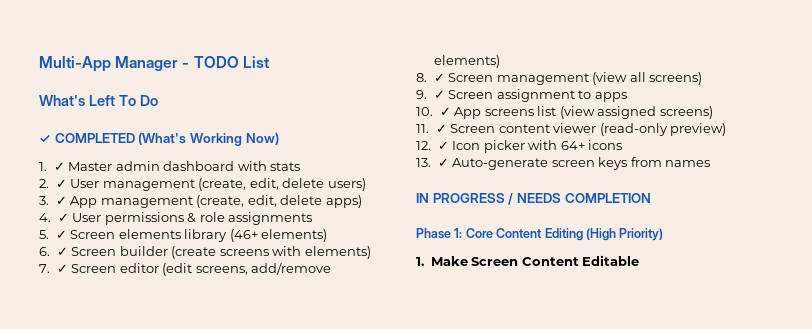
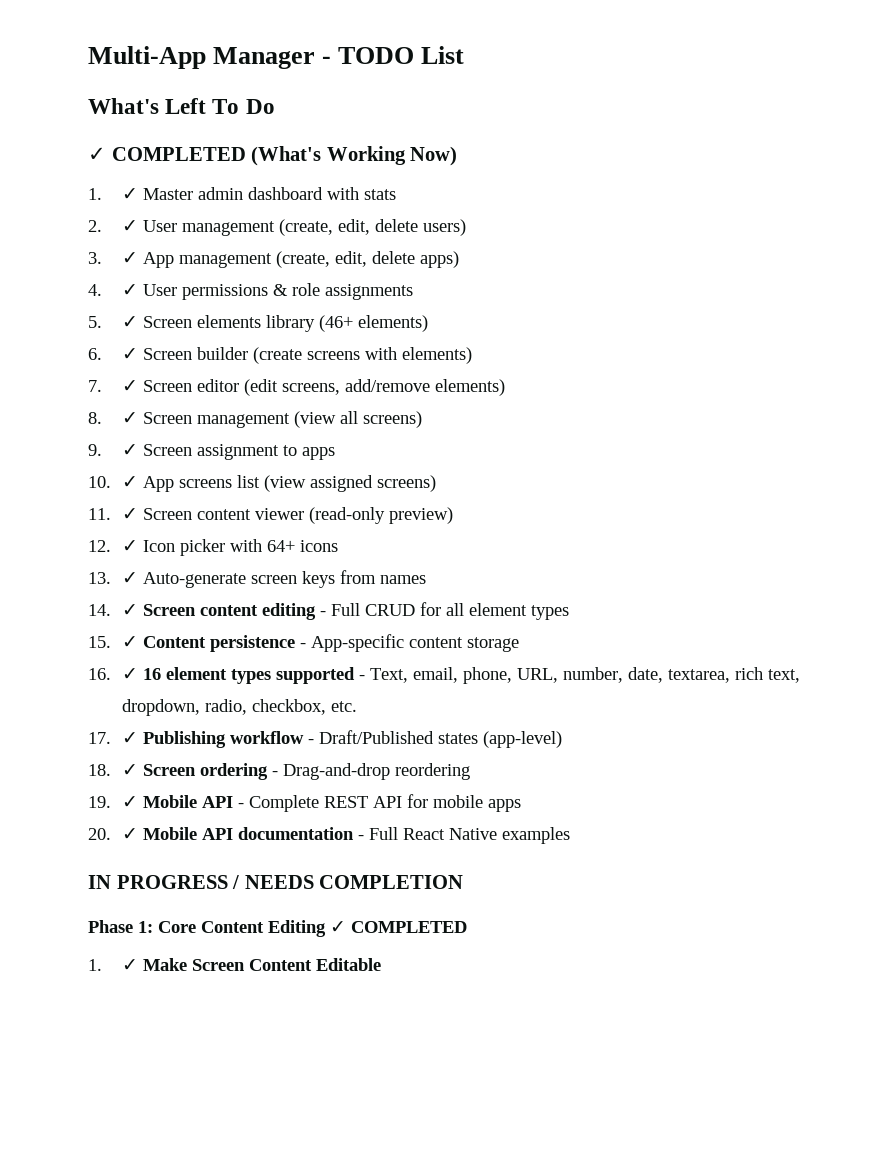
+ 14. ✓ Screen content editing - Full CRUD for all element types
+ 15. ✓ Content persistence - App-specific content storage
+ 16. ✓ 16 element types supported - Text, email, phone, URL, number, date, textarea, rich text, dropdown, radio, checkbox, etc.
+ 17. ✓ Publishing workflow - Draft/Published states (app-level)
+ 18. ✓ Screen ordering - Drag-and-drop reordering
+ 19. ✓ Mobile API - Complete REST API for mobile apps
+ 20. ✓ Mobile API documentation - Full React Native examples
- Phase 1: Core Content Editing (High Priority)
- 1. Make Screen Content Editable
+ Phase 1: Core Content Editing ✓ COMPLETED
+ 1. ✓ Make Screen Content Editable

